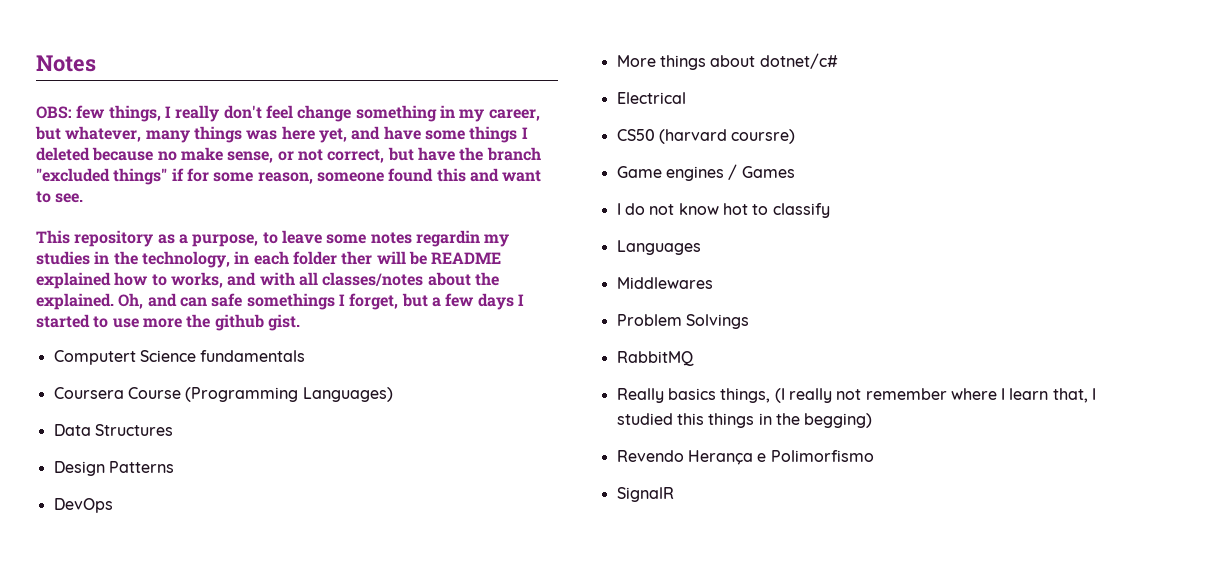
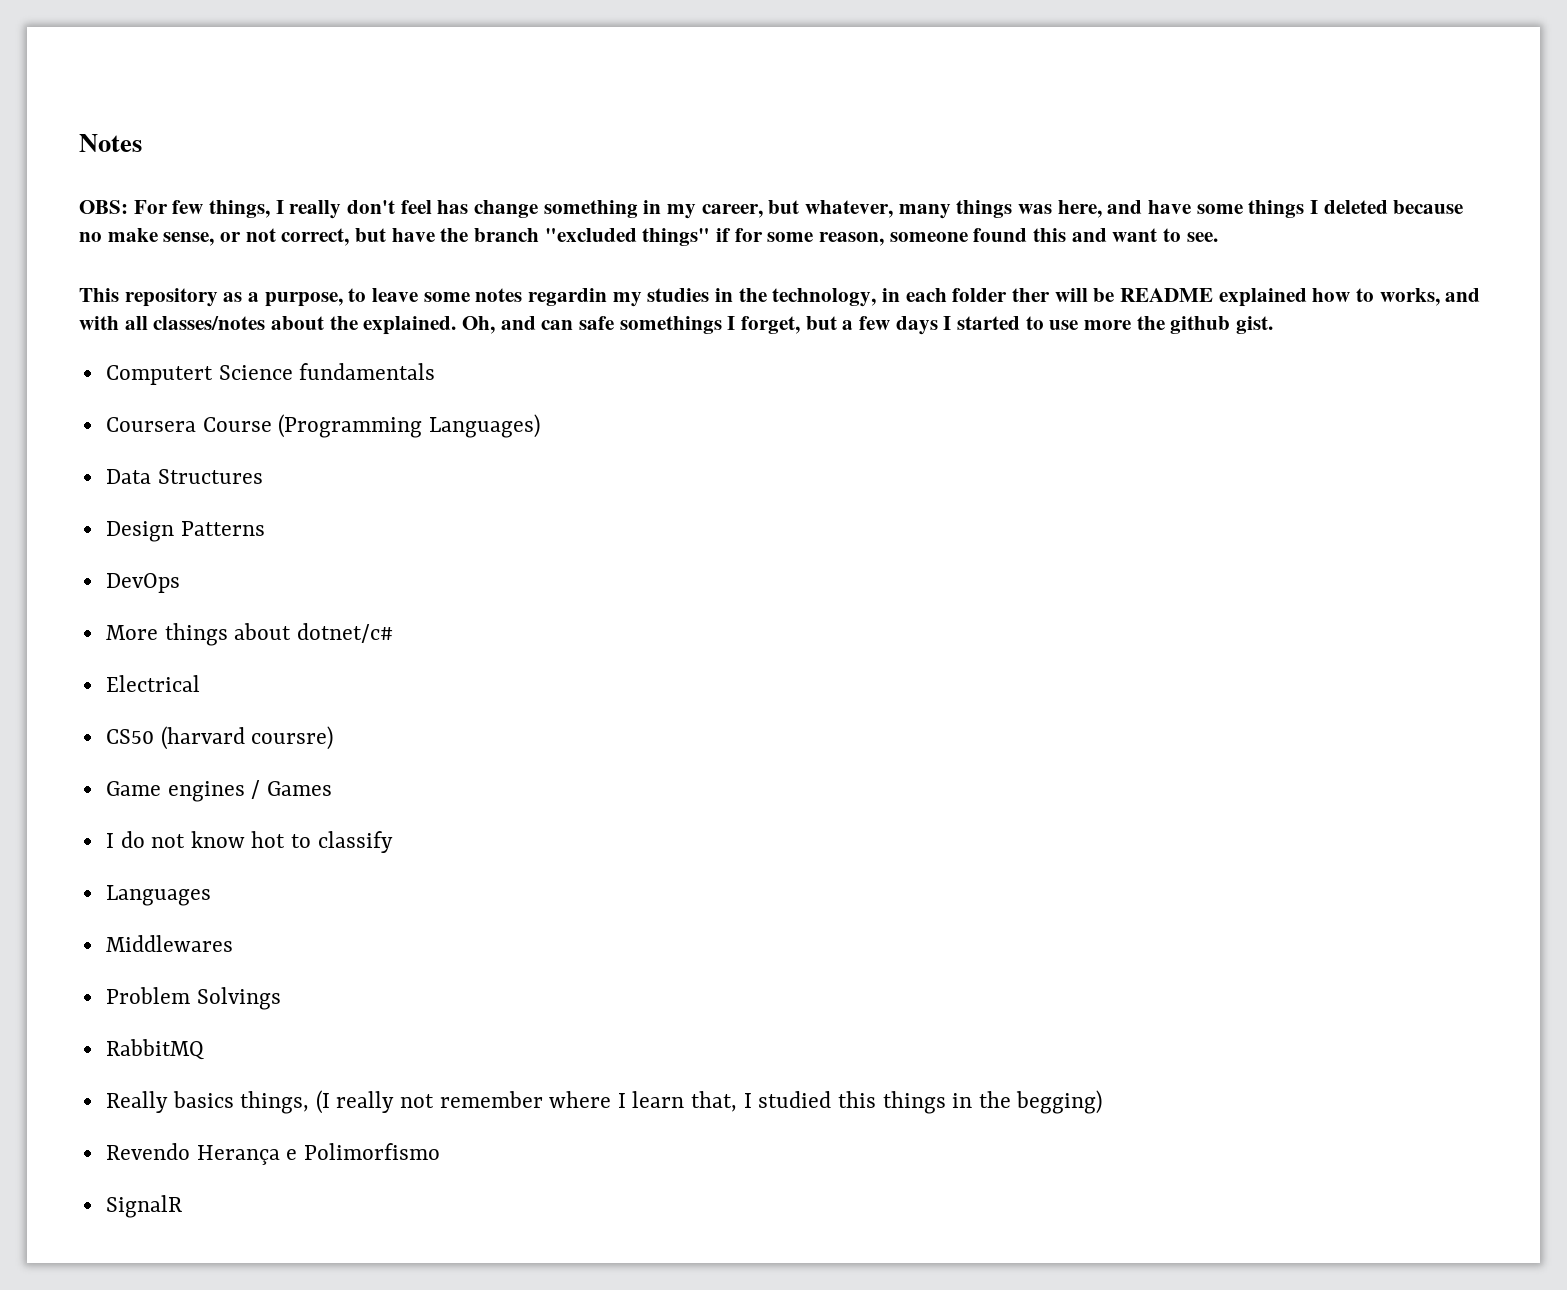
- OBS: few things, I really don't feel change something in my career, but whatever, many things was here yet, and have some things I deleted because no make sense, or not correct, but have the branch "excluded things" if for some reason, someone found this and want to see.
+ OBS: For few things, I really don't feel has change something in my career, but whatever, many things was here, and have some things I deleted because no make sense, or not correct, but have the branch "excluded things" if for some reason, someone found this and want to see.

